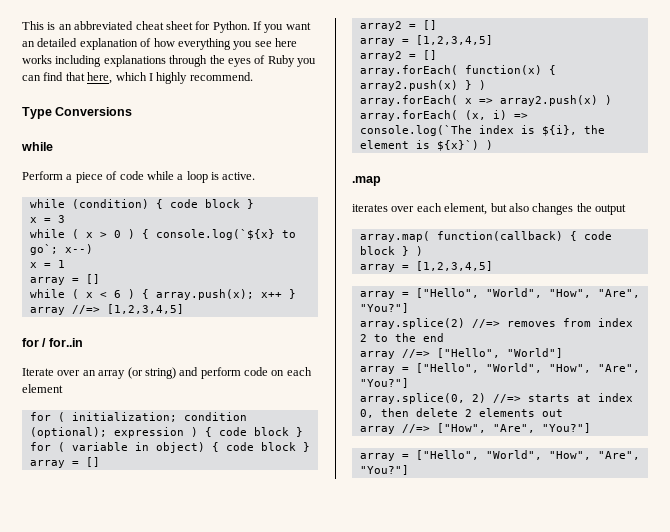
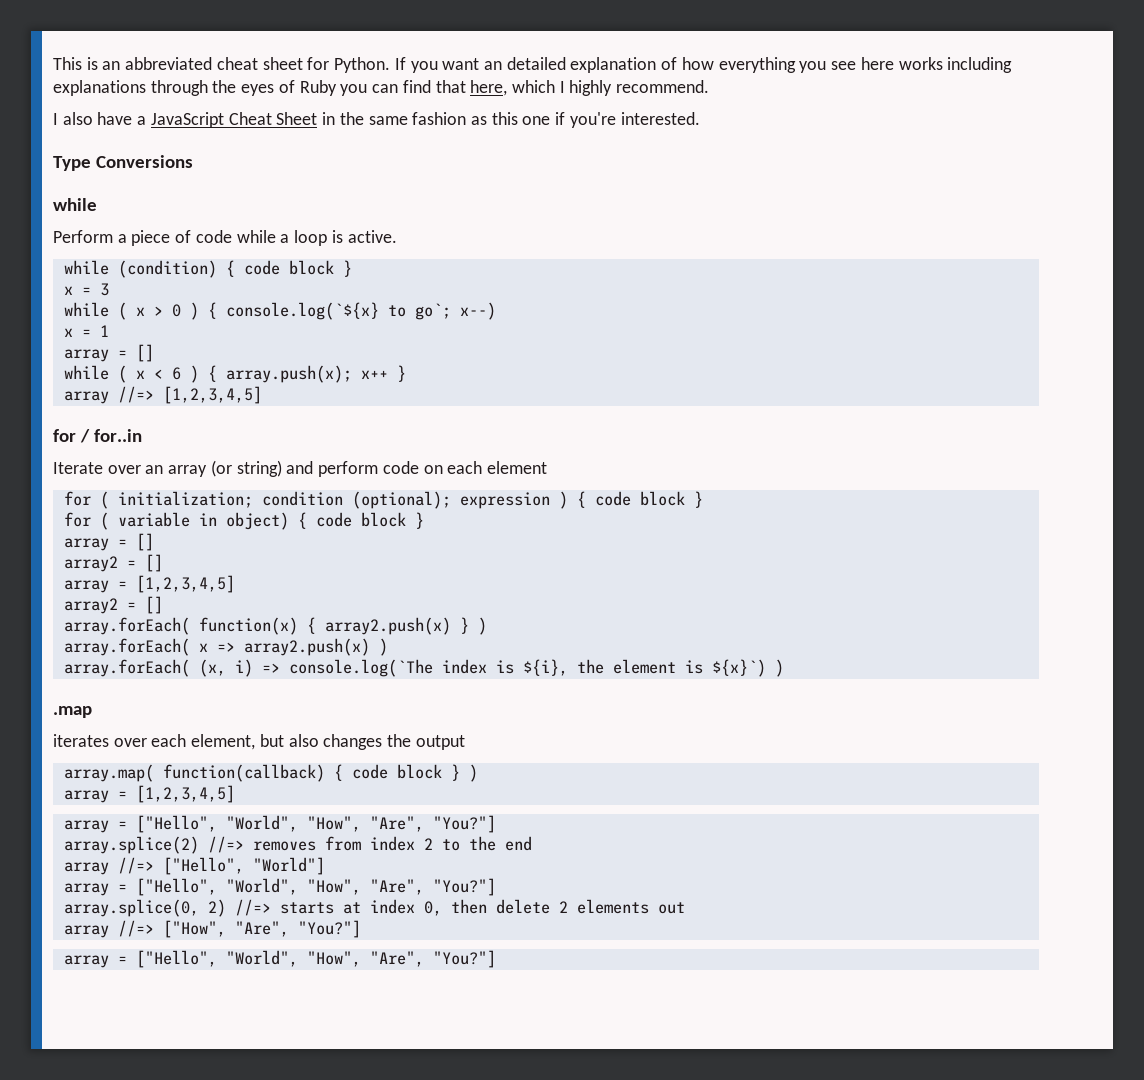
+ I also have a JavaScript Cheat Sheet in the same fashion as this one if you're interested.

